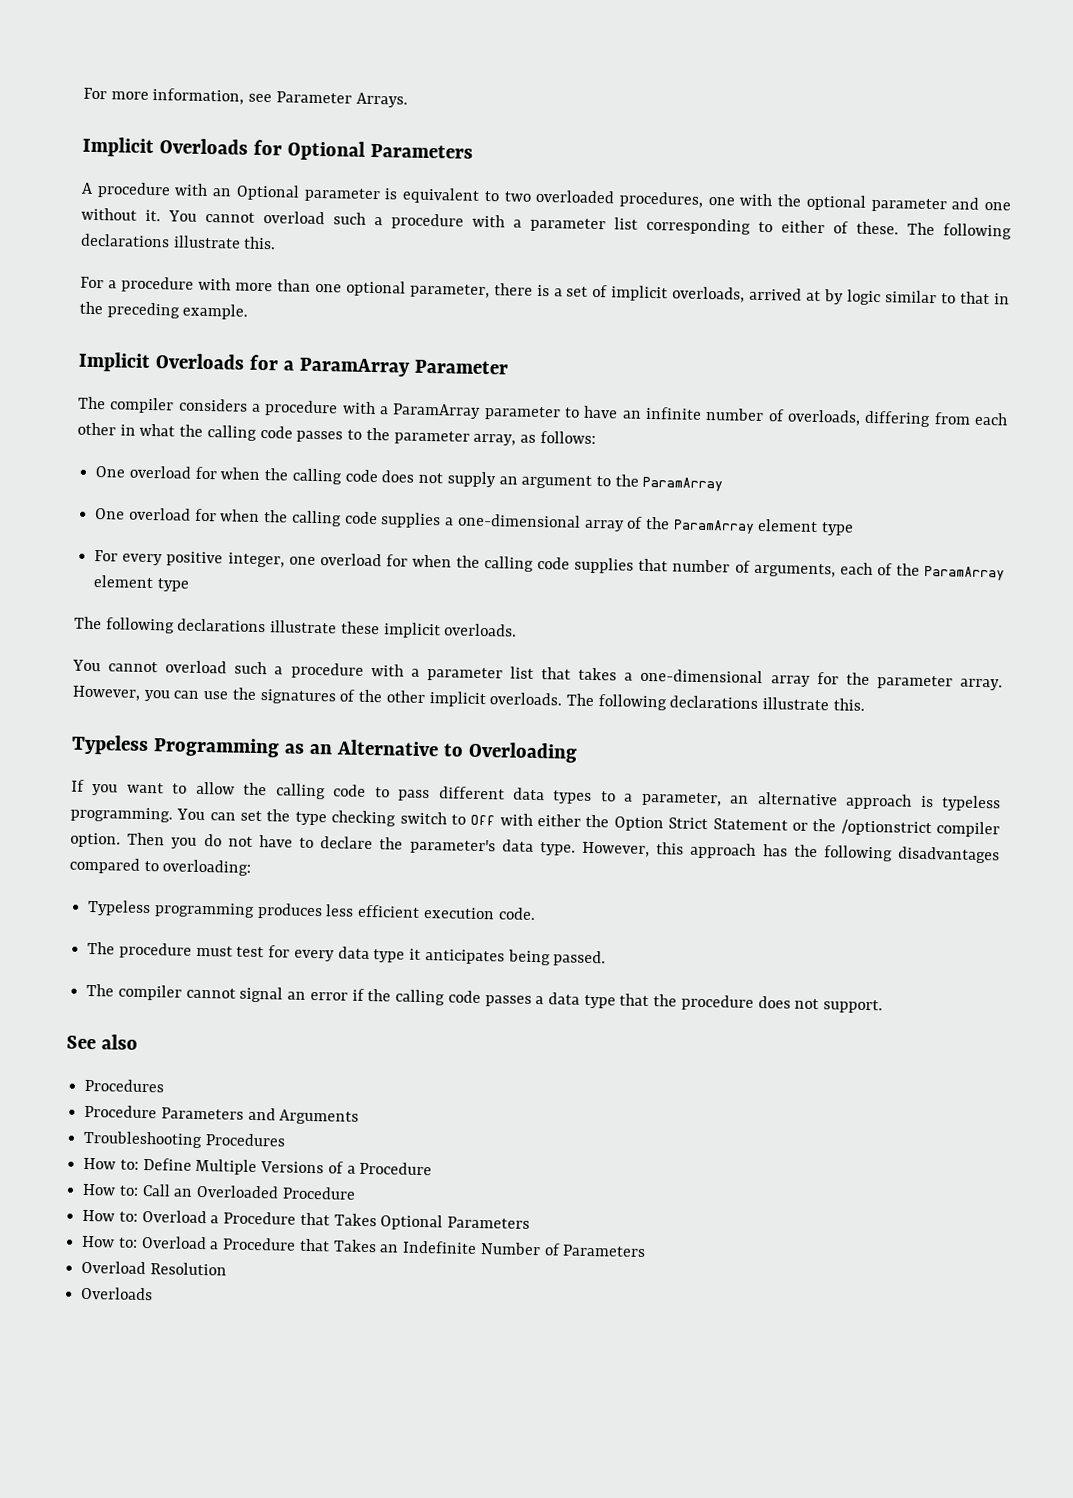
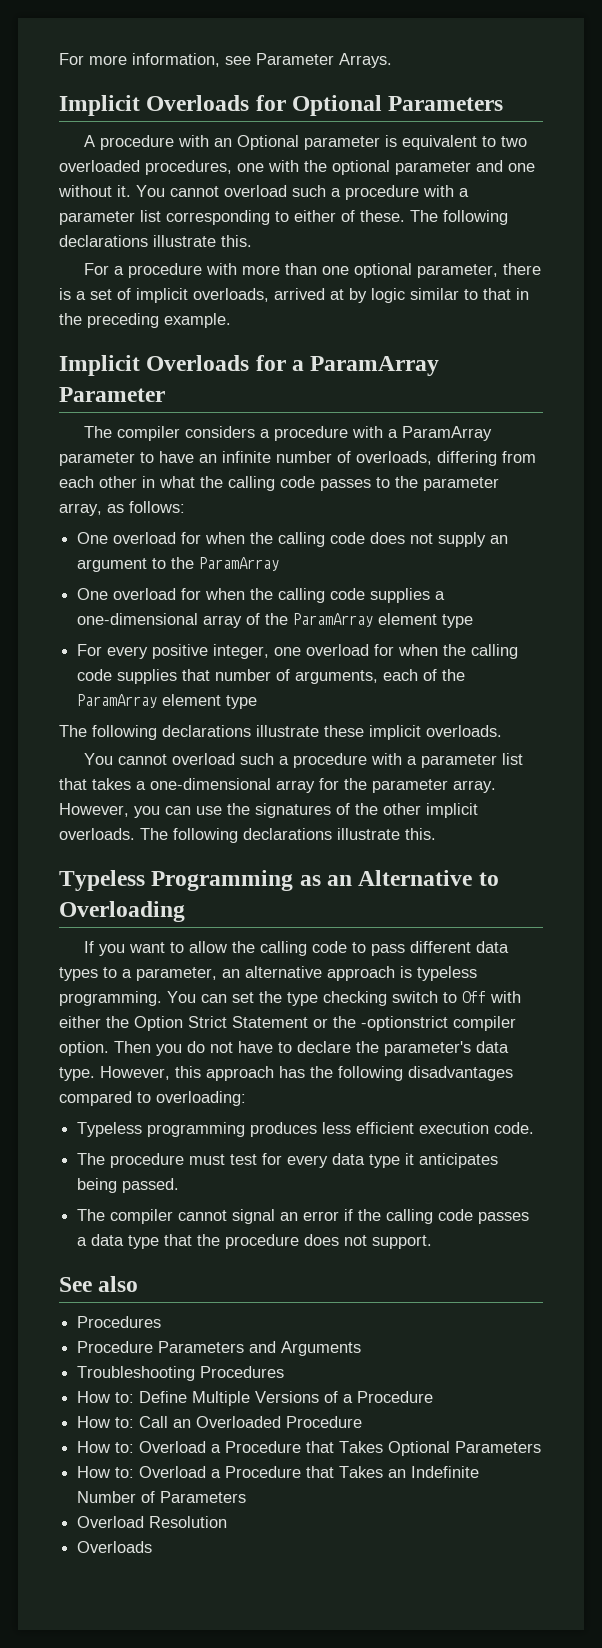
- You can set the type checking switch to Off with either the Option Strict Statement or the /optionstrict compiler option.
+ You can set the type checking switch to Off with either the Option Strict Statement or the -optionstrict compiler option.

